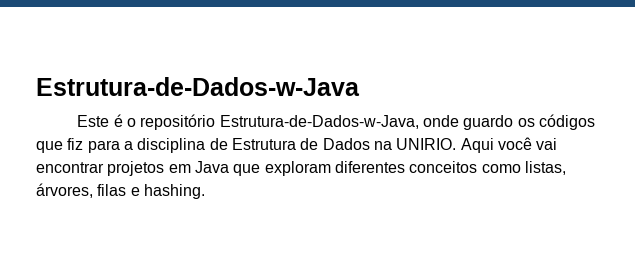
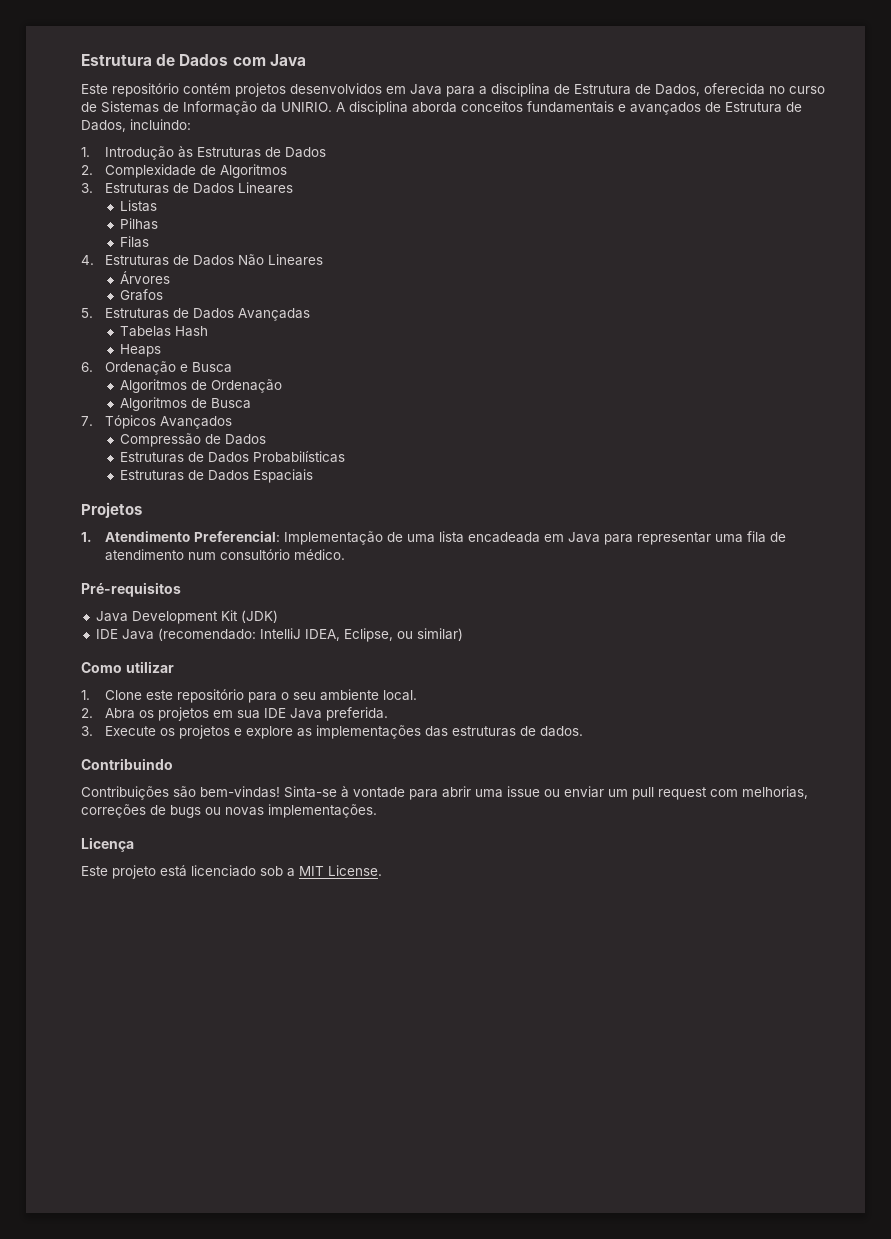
- Estrutura-de-Dados-w-Java
- Este é o repositório Estrutura-de-Dados-w-Java, onde guardo os códigos que fiz para a disciplina de Estrutura de Dados na UNIRIO. Aqui você vai encontrar projetos em Java que exploram diferentes conceitos como listas, árvores, filas e hashing.
+ Estrutura de Dados com Java
+ Este repositório contém projetos desenvolvidos em Java para a disciplina de Estrutura de Dados, oferecida no curso de Sistemas de Informação da UNIRIO. A disciplina aborda conceitos fundamentais e avançados de Estrutura de Dados, incluindo:
+ 1. Introdução às Estruturas de Dados
+ 2. Complexidade de Algoritmos
+ 3. Estruturas de Dados Lineares
+ Listas
+ Pilhas
+ Filas
+ 4. Estruturas de Dados Não Lineares
+ Árvores
+ Grafos
+ 5. Estruturas de Dados Avançadas
+ Tabelas Hash
+ Heaps
+ 6. Ordenação e Busca
+ Algoritmos de Ordenação
+ Algoritmos de Busca
+ 7. Tópicos Avançados
+ Compressão de Dados
+ Estruturas de Dados Probabilísticas
+ Estruturas de Dados Espaciais
+ Projetos
+ 1. Atendimento Preferencial: Implementação de uma lista encadeada em Java para representar uma fila de atendimento num consultório médico.
+ Pré-requisitos
+ Java Development Kit (JDK)
+ IDE Java (recomendado: IntelliJ IDEA, Eclipse, ou similar)
+ Como utilizar
+ 1. Clone este repositório para o seu ambiente local.
+ 2. Abra os projetos em sua IDE Java preferida.
+ 3. Execute os projetos e explore as implementações das estruturas de dados.
+ Contribuindo
+ Contribuições são bem-vindas! Sinta-se à vontade para abrir uma issue ou enviar um pull request com melhorias, correções de bugs ou novas implementações.
+ Licença
+ Este projeto está licenciado sob a MIT License.

